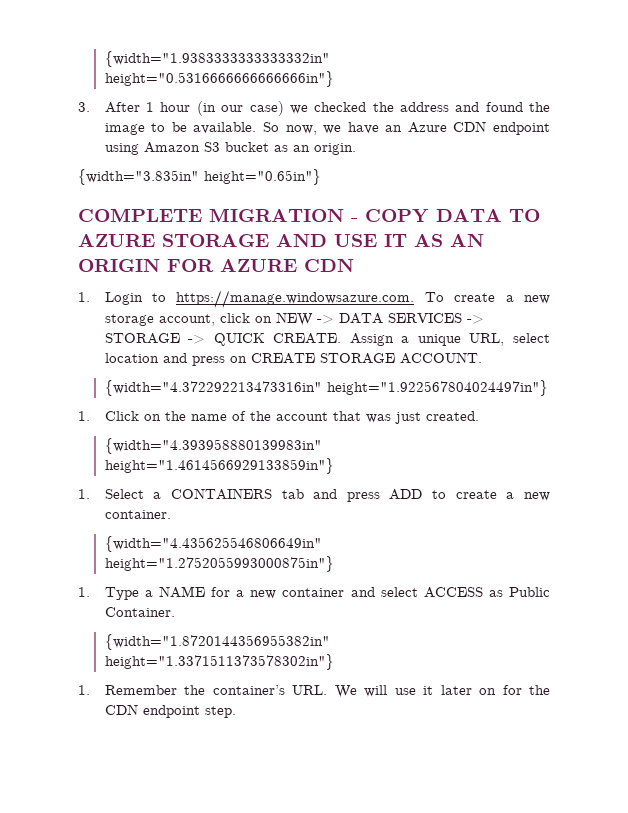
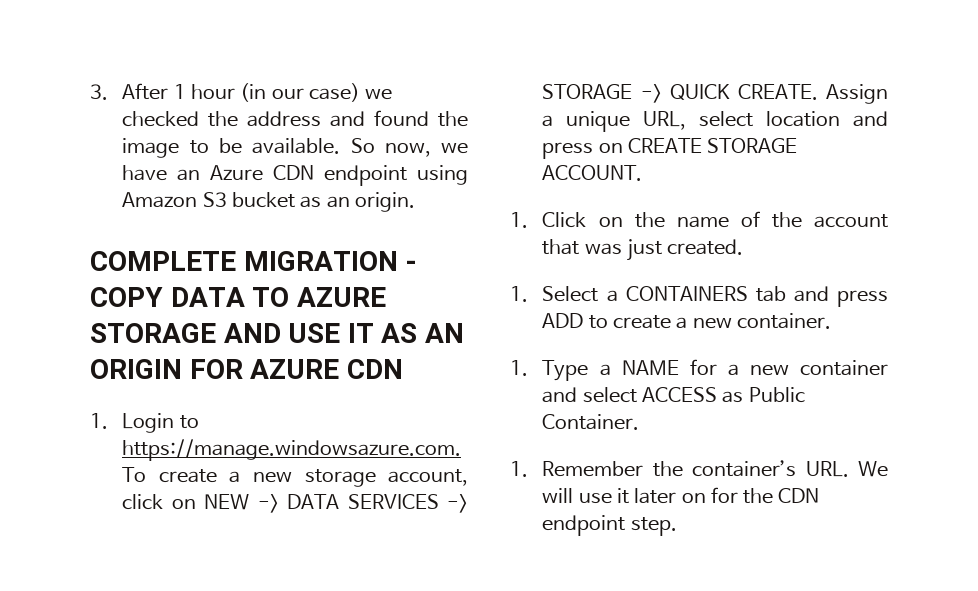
- {width="1.9383333333333332in" height="0.5316666666666666in"}
- {width="3.835in" height="0.65in"}
- {width="4.372292213473316in" height="1.922567804024497in"}
- {width="4.393958880139983in" height="1.4614566929133859in"}
- {width="4.435625546806649in" height="1.2752055993000875in"}
- {width="1.8720144356955382in" height="1.3371511373578302in"}

